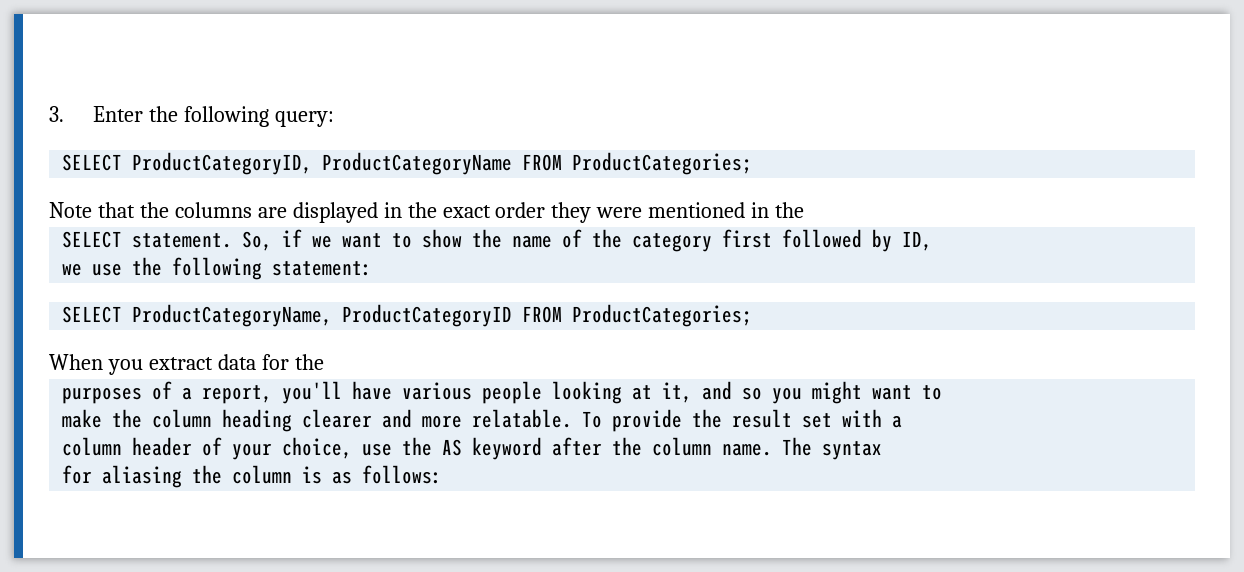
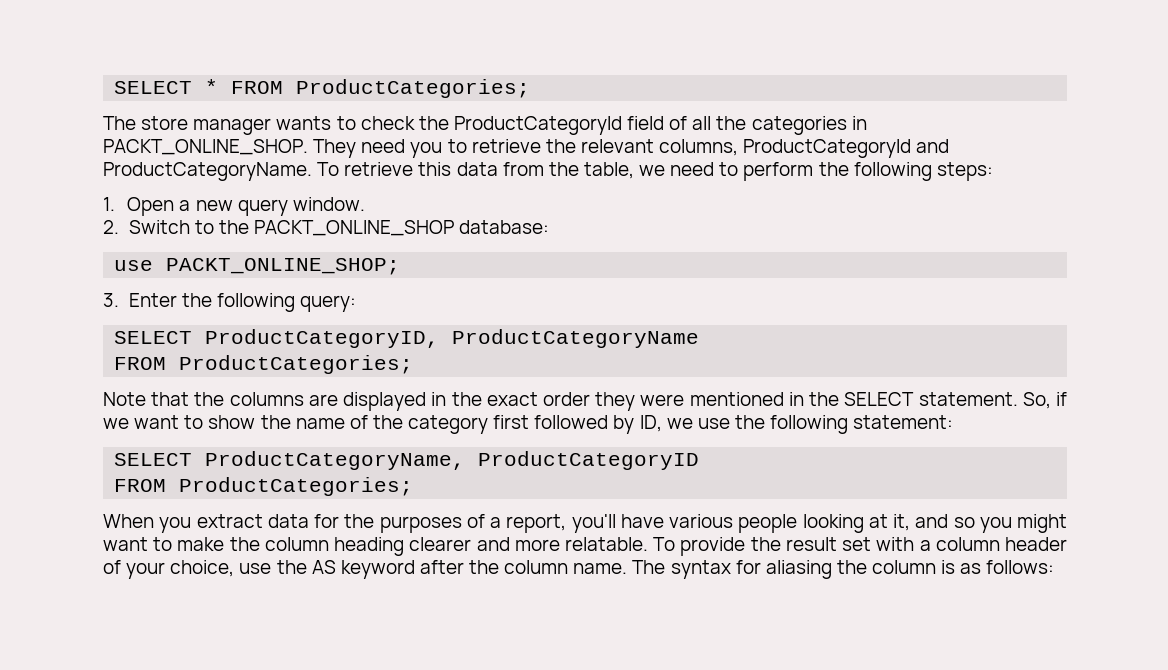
+ SELECT * FROM ProductCategories;
+ The store manager wants to check the ProductCategoryId field of all the categories in PACKT_ONLINE_SHOP. They need you to retrieve the relevant columns, ProductCategoryId and ProductCategoryName. To retrieve this data from the table, we need to perform the following steps:
+ 1. Open a new query window.
+ 2. Switch to the PACKT_ONLINE_SHOP database:
+ use PACKT_ONLINE_SHOP;
- SELECT ProductCategoryID, ProductCategoryName FROM ProductCategories;
+ SELECT ProductCategoryID, ProductCategoryName
+ FROM ProductCategories;
- Note that the columns are displayed in the exact order they were mentioned in the
- SELECT statement.
+ Note that the columns are displayed in the exact order they were mentioned in the SELECT statement.
- So, if we want to show the name of the category first followed by ID,
- we use the following statement:
+ So, if we want to show the name of the category first followed by ID, we use the following statement:
- SELECT ProductCategoryName, ProductCategoryID FROM ProductCategories;
+ SELECT ProductCategoryName, ProductCategoryID
+ FROM ProductCategories;
- When you extract data for the
- purposes of a report, you'll have various people looking at it, and so you might want to
- make the column heading clearer and more relatable.
+ When you extract data for the purposes of a report, you'll have various people looking at it, and so you might want to make the column heading clearer and more relatable.
- To provide the result set with a
- column header of your choice, use the AS keyword after the column name.
+ To provide the result set with a column header of your choice, use the AS keyword after the column name.
- The syntax
- for aliasing the column is as follows:
+ The syntax for aliasing the column is as follows:

